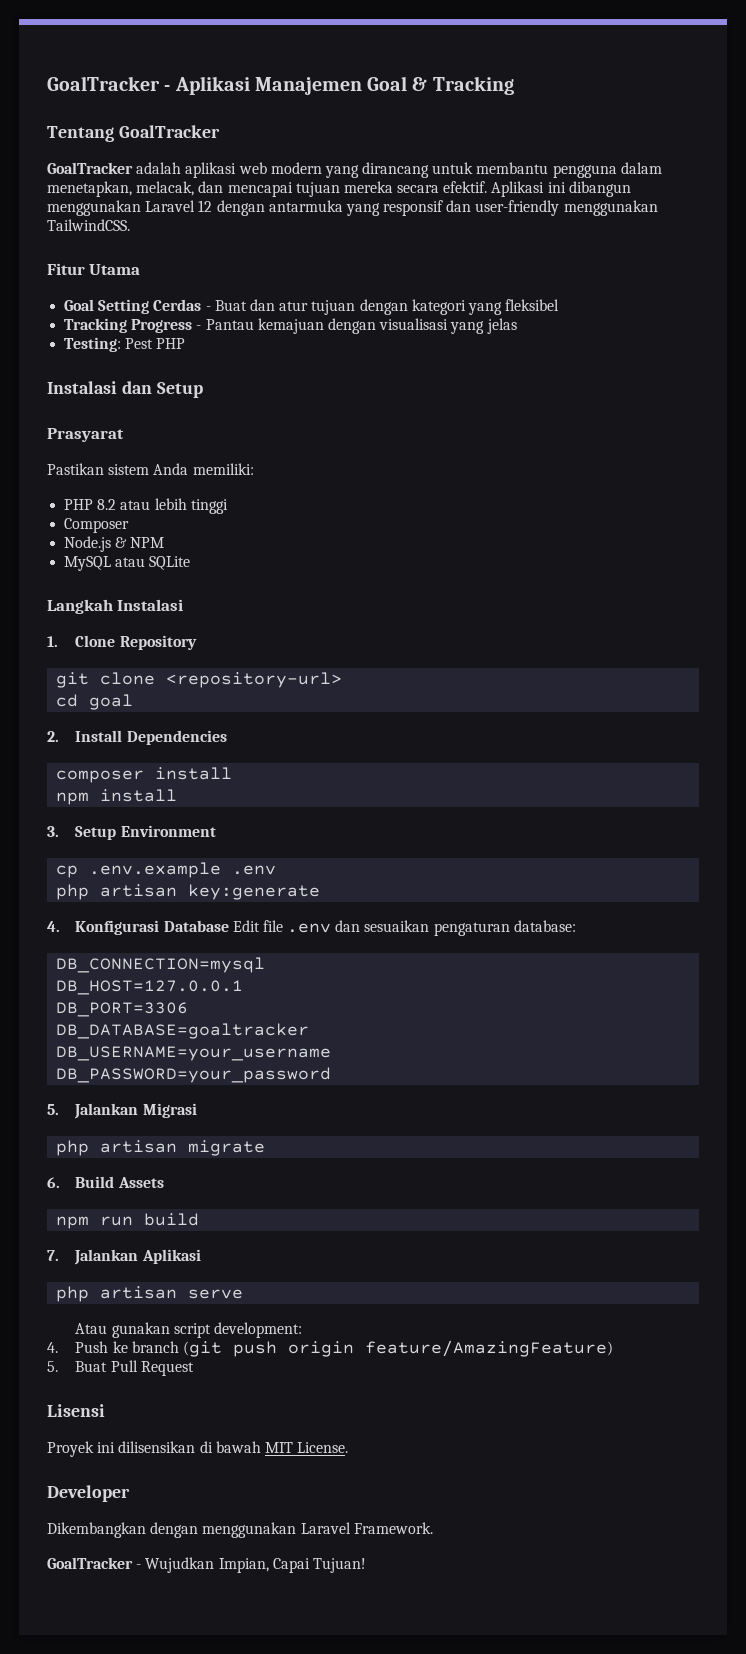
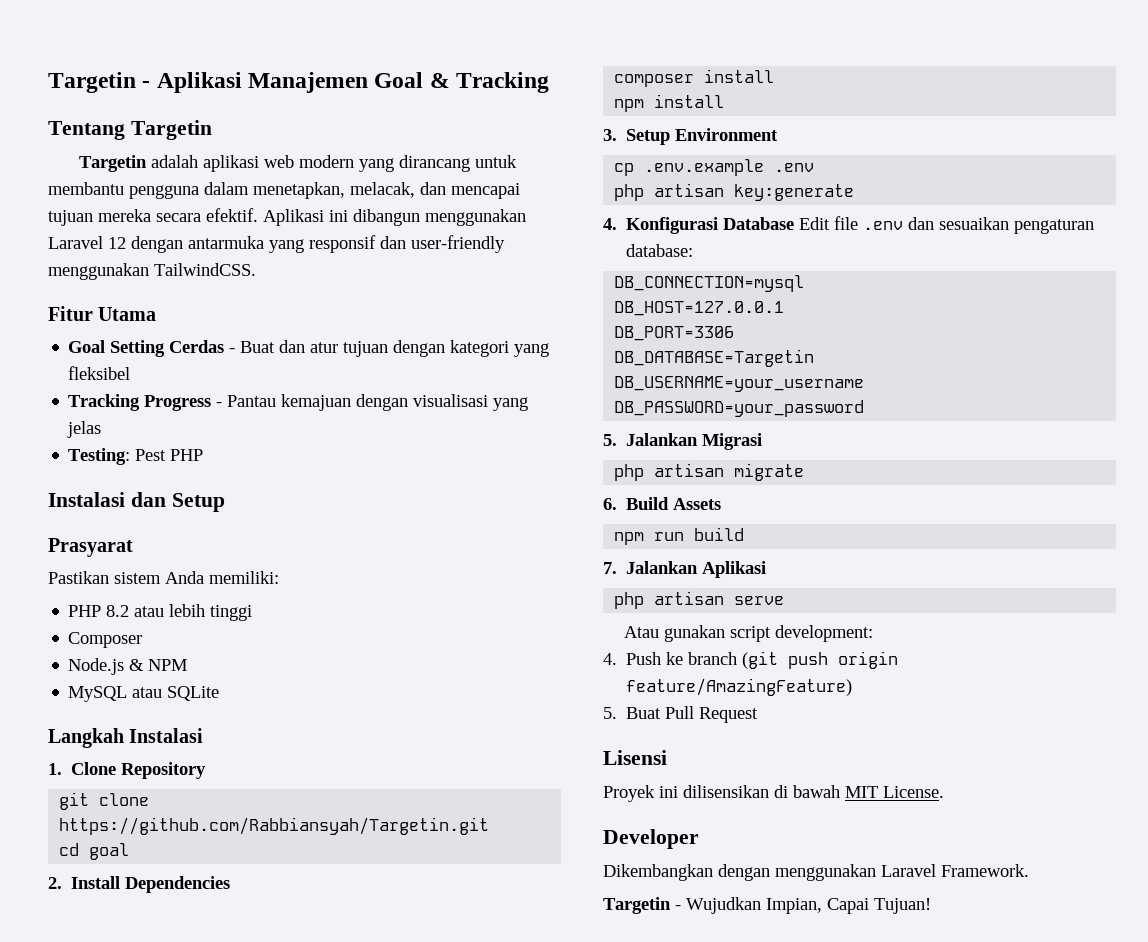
- GoalTracker - Aplikasi Manajemen Goal & Tracking
+ Targetin - Aplikasi Manajemen Goal & Tracking
- Tentang GoalTracker
- GoalTracker adalah aplikasi web modern yang dirancang untuk membantu pengguna dalam menetapkan, melacak, dan mencapai tujuan mereka secara efektif.
+ Tentang Targetin
+ Targetin adalah aplikasi web modern yang dirancang untuk membantu pengguna dalam menetapkan, melacak, dan mencapai tujuan mereka secara efektif.
- git clone <repository-url>
+ git clone https://github.com/Rabbiansyah/Targetin.git
- DB_DATABASE=goaltracker
+ DB_DATABASE=Targetin
- GoalTracker - Wujudkan Impian, Capai Tujuan!
+ Targetin - Wujudkan Impian, Capai Tujuan!

